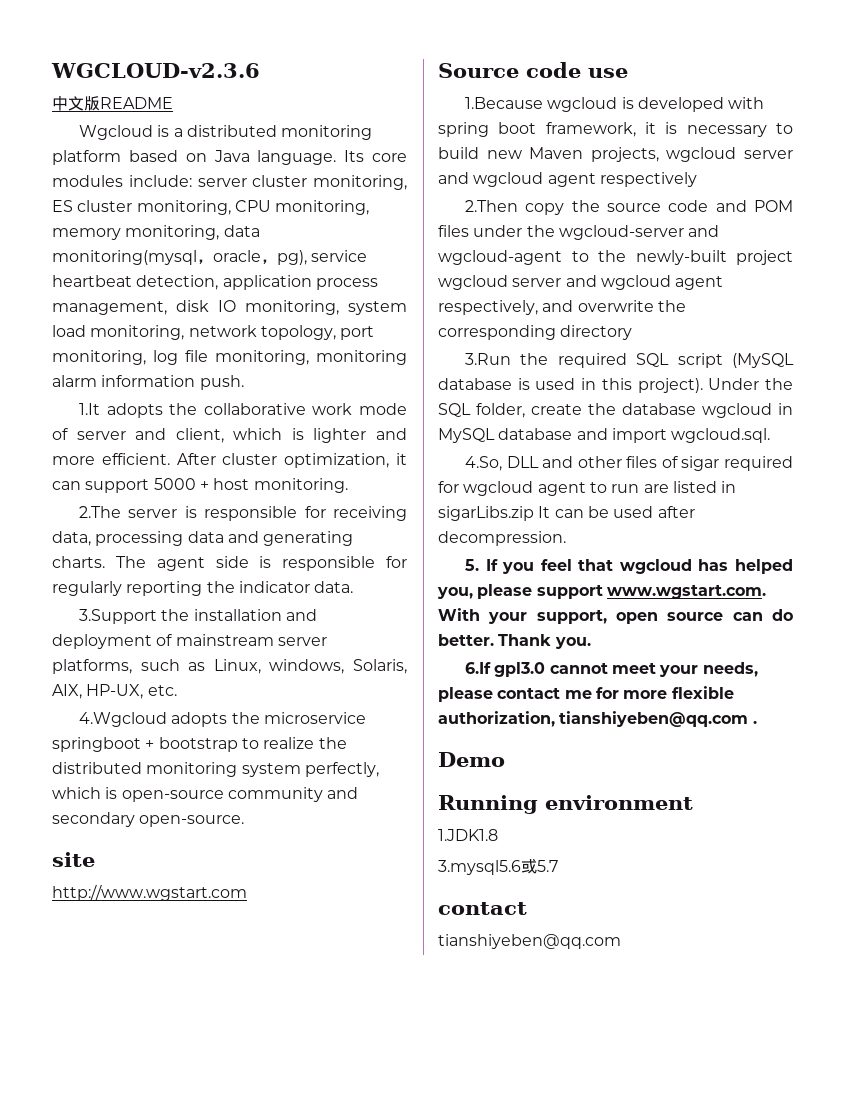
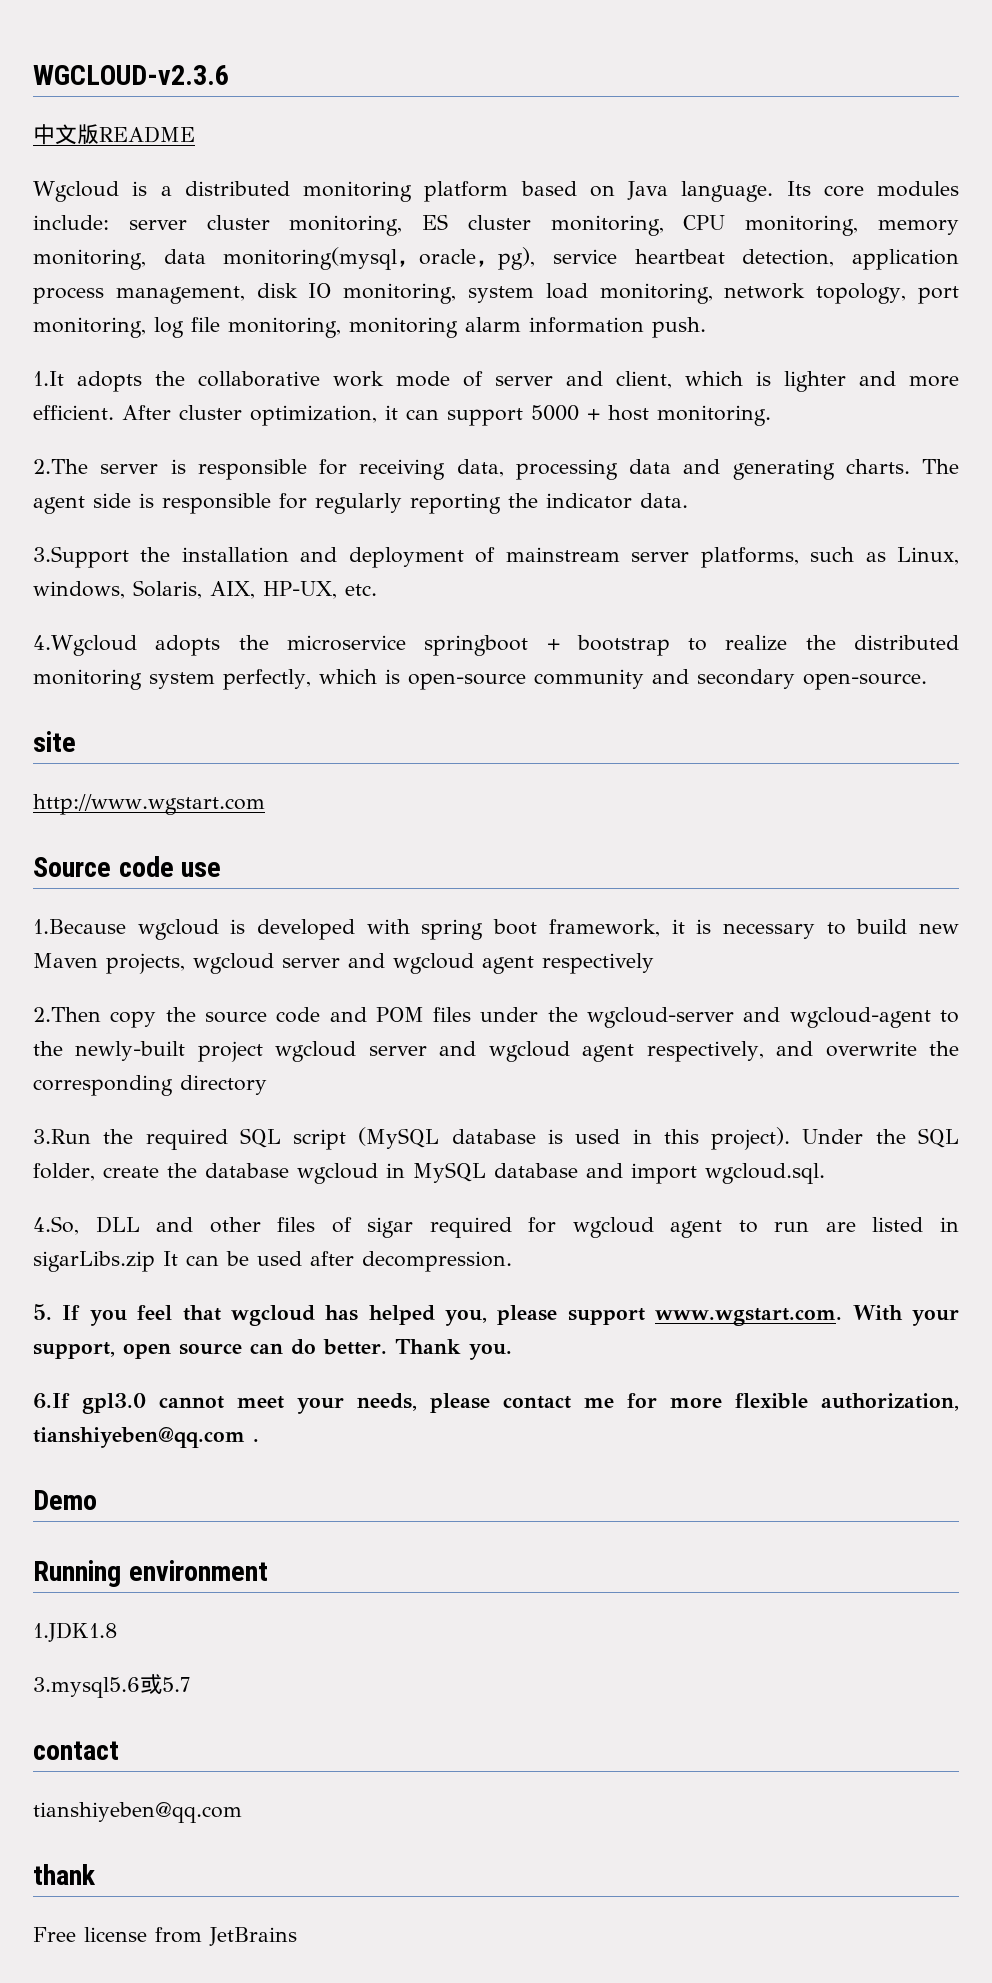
+ thank
+ Free license from JetBrains

